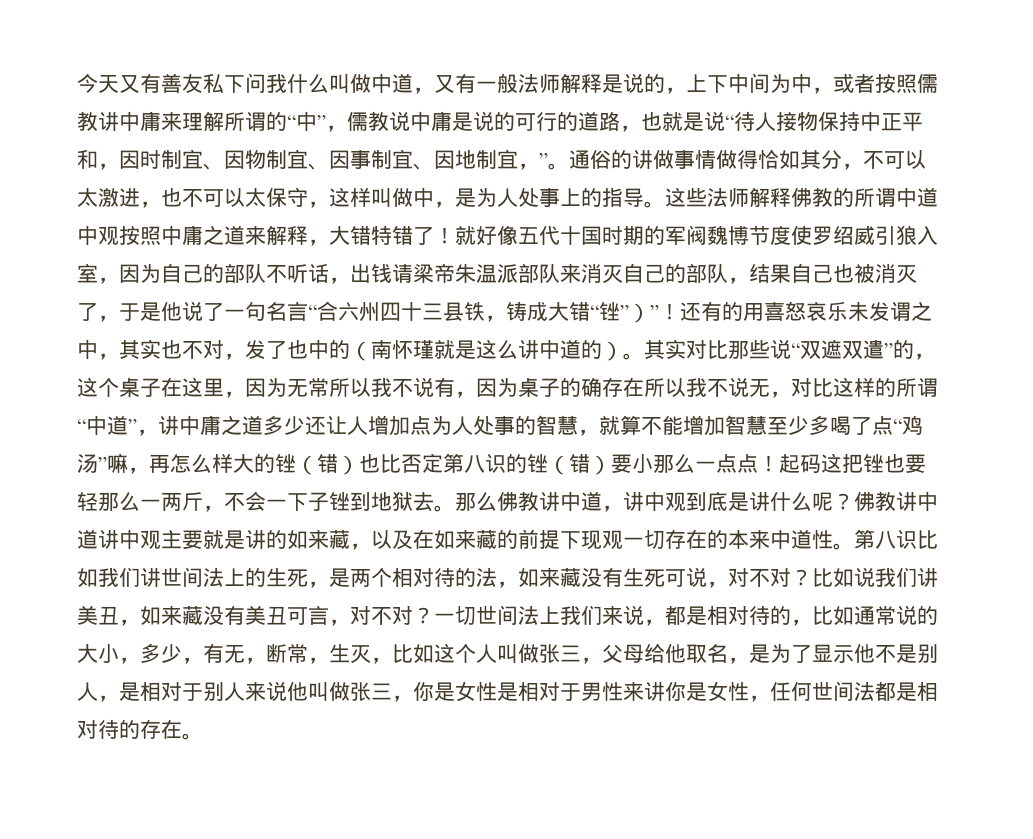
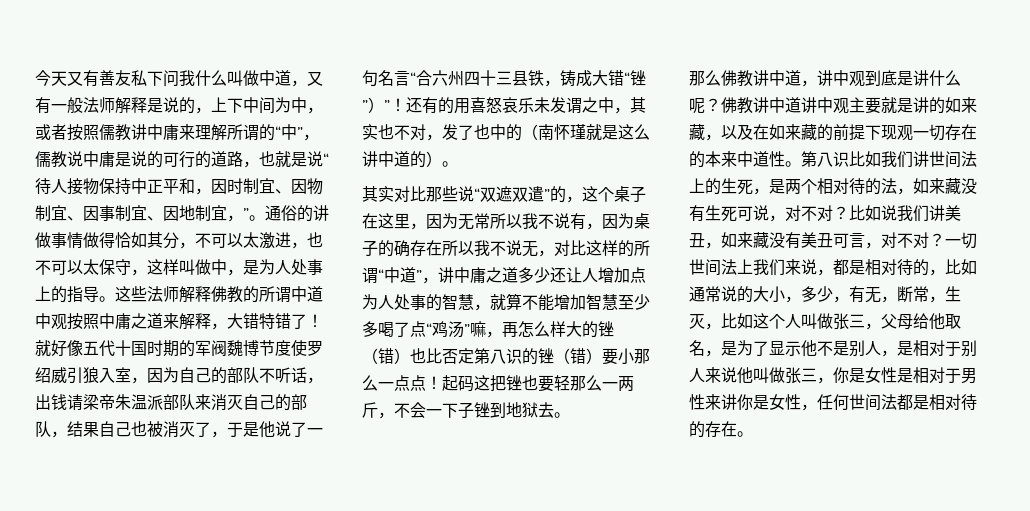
- 还有的用喜怒哀乐未发谓之中，其实也不对，发了也中的（南怀瑾就是这么讲中道的）。其实对比那些说“双遮双遣”的，这个桌子在这里，因为无常所以我不说有，因为桌子的确存在所以我不说无，对比这样的所谓“中道”，讲中庸之道多少还让人增加点为人处事的智慧，就算不能增加智慧至少多喝了点“鸡汤”嘛，再怎么样大的锉（错）也比否定第八识的锉（错）要小那么一点点！
+ 还有的用喜怒哀乐未发谓之中，其实也不对，发了也中的（南怀瑾就是这么讲中道的）。
+ 其实对比那些说“双遮双遣”的，这个桌子在这里，因为无常所以我不说有，因为桌子的确存在所以我不说无，对比这样的所谓“中道”，讲中庸之道多少还让人增加点为人处事的智慧，就算不能增加智慧至少多喝了点“鸡汤”嘛，再怎么样大的锉（错）也比否定第八识的锉（错）要小那么一点点！
- 起码这把锉也要轻那么一两斤，不会一下子锉到地狱去。那么佛教讲中道，讲中观到底是讲什么呢？
+ 起码这把锉也要轻那么一两斤，不会一下子锉到地狱去。
+ 那么佛教讲中道，讲中观到底是讲什么呢？

